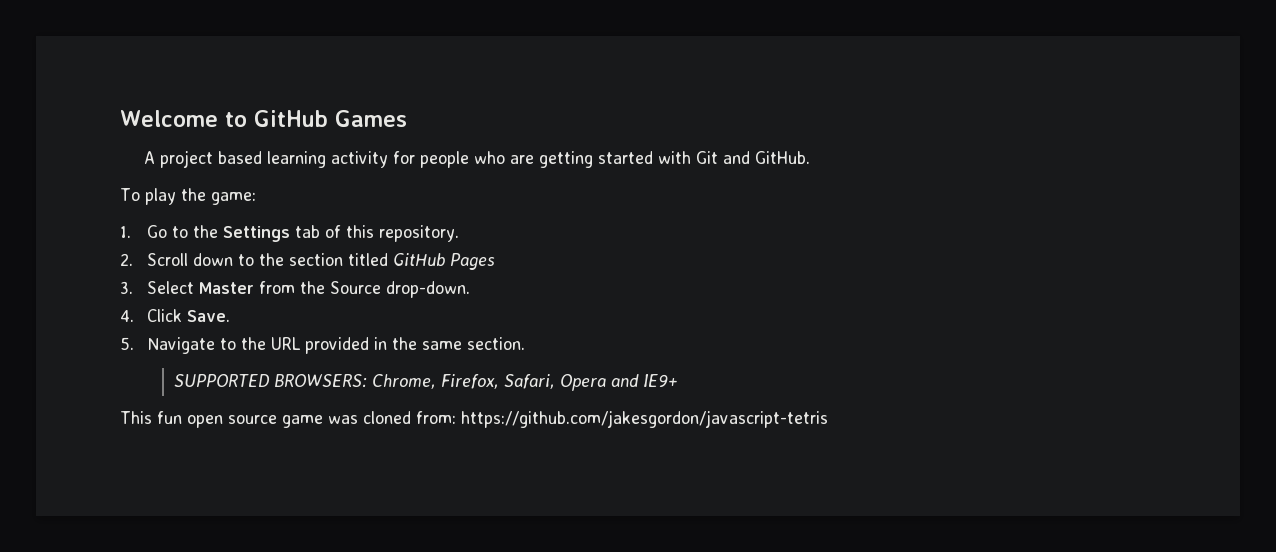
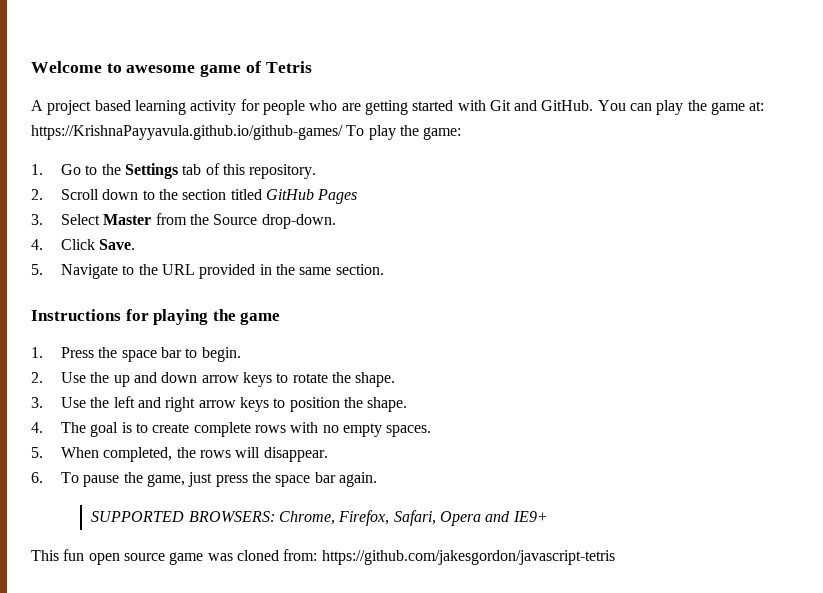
- Welcome to GitHub Games
+ Welcome to awesome game of Tetris
- A project based learning activity for people who are getting started with Git and GitHub.
- To play the game:
+ A project based learning activity for people who are getting started with Git and GitHub. You can play the game at: https://KrishnaPayyavula.github.io/github-games/ To play the game:
+ Instructions for playing the game
+ 1. Press the space bar to begin.
+ 2. Use the up and down arrow keys to rotate the shape.
+ 3. Use the left and right arrow keys to position the shape.
+ 4. The goal is to create complete rows with no empty spaces.
+ 5. When completed, the rows will disappear.
+ 6. To pause the game, just press the space bar again.

